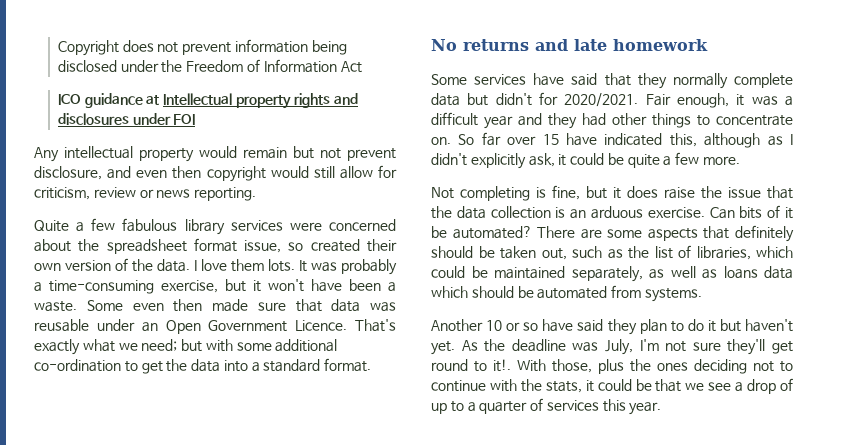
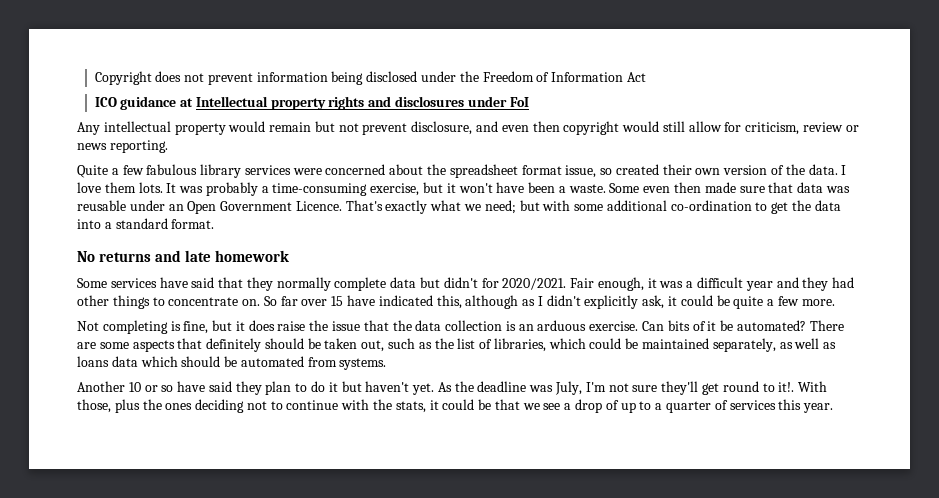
- ICO guidance at Intellectual property rights and disclosures under FOI
+ ICO guidance at Intellectual property rights and disclosures under FoI

